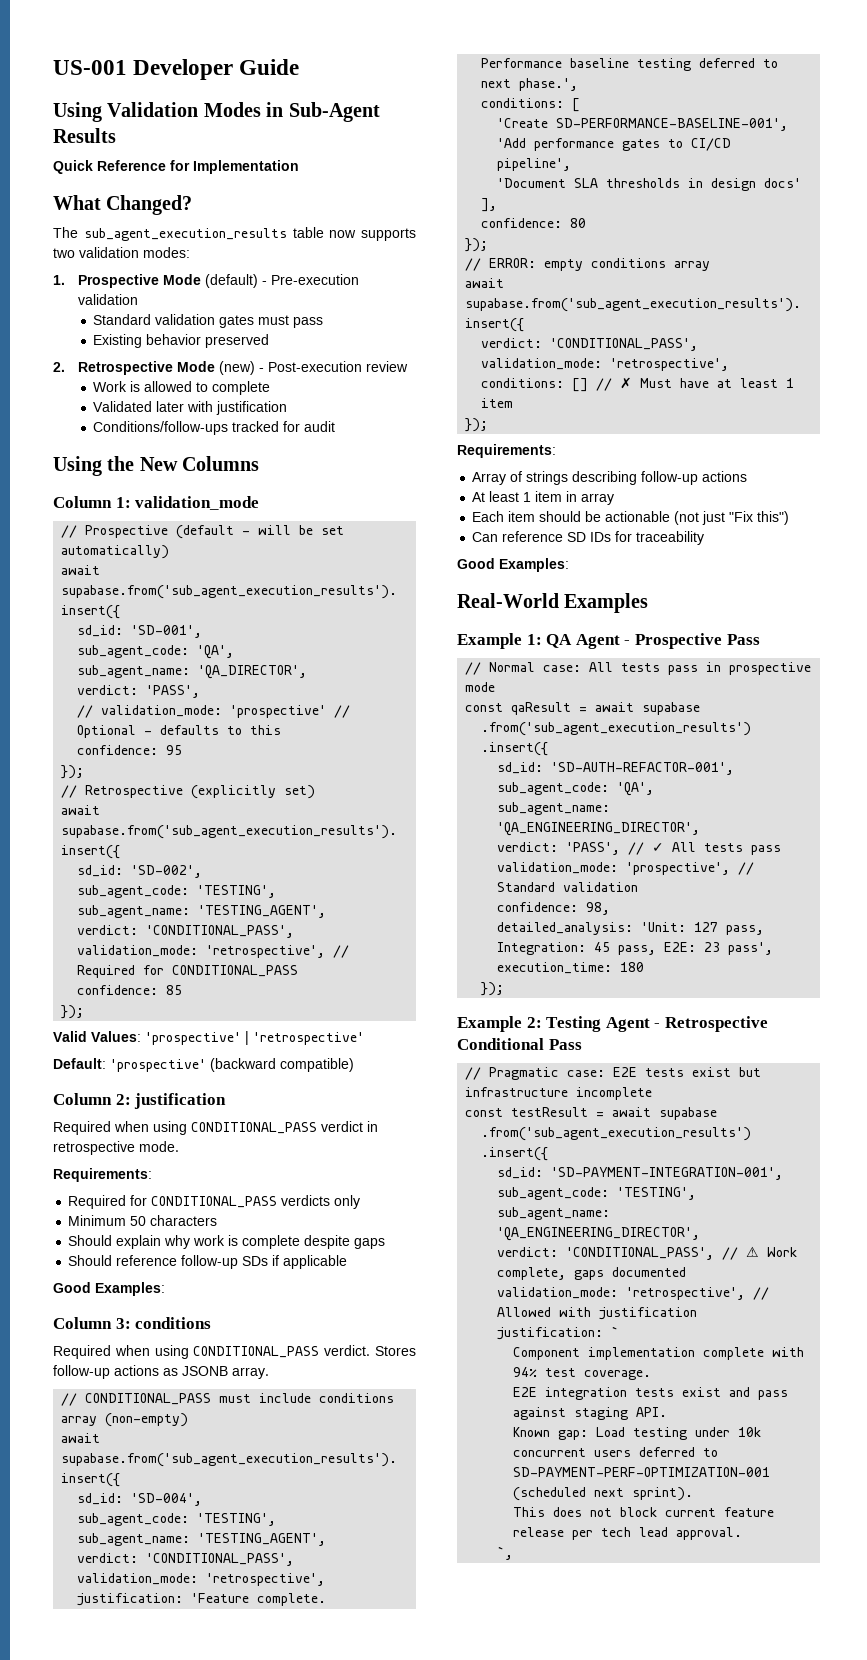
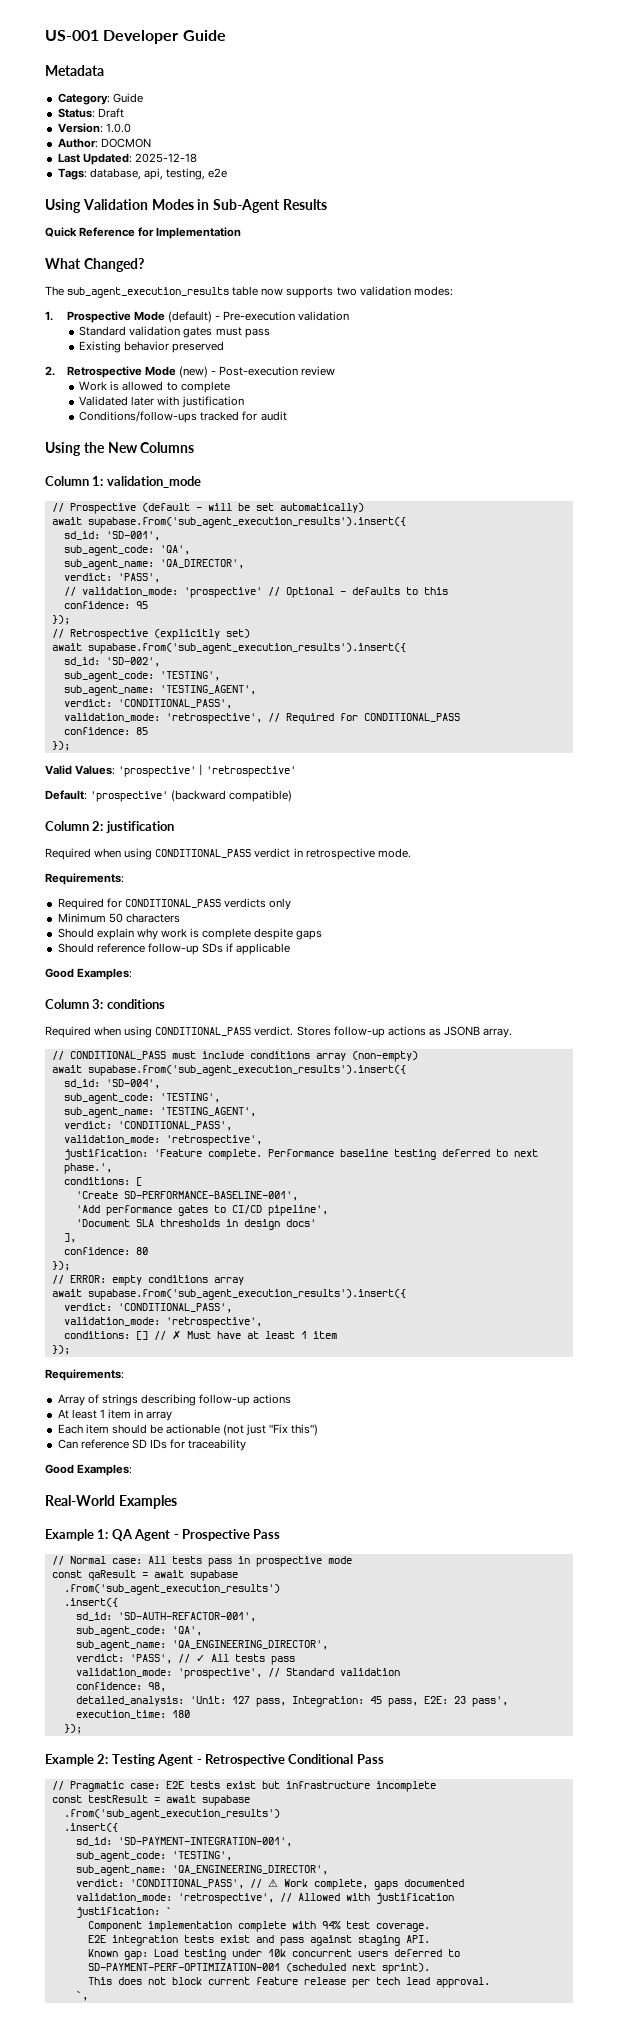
+ Metadata
+ Category: Guide
+ Status: Draft
+ Version: 1.0.0
+ Author: DOCMON
+ Last Updated: 2025-12-18
+ Tags: database, api, testing, e2e

